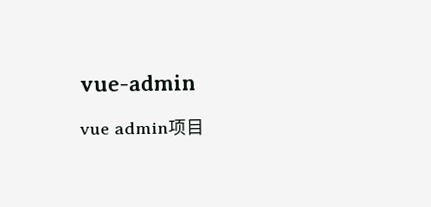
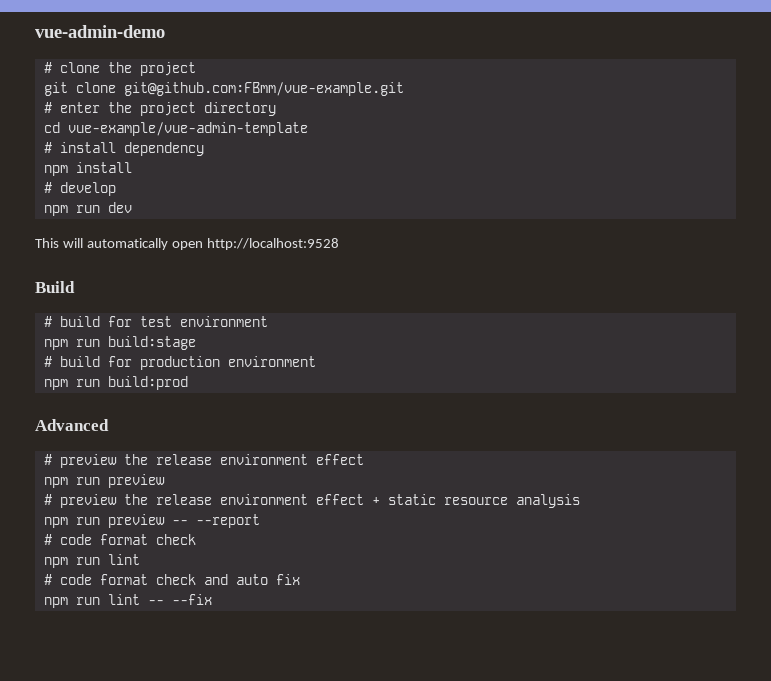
- vue-admin
- vue admin项目
+ vue-admin-demo
+ # clone the project
+ git clone git@github.com:FBmm/vue-example.git
+ # enter the project directory
+ cd vue-example/vue-admin-template
+ # install dependency
+ npm install
+ # develop
+ npm run dev
+ This will automatically open http://localhost:9528
+ Build
+ # build for test environment
+ npm run build:stage
+ # build for production environment
+ npm run build:prod
+ Advanced
+ # preview the release environment effect
+ npm run preview
+ # preview the release environment effect + static resource analysis
+ npm run preview -- --report
+ # code format check
+ npm run lint
+ # code format check and auto fix
+ npm run lint -- --fix

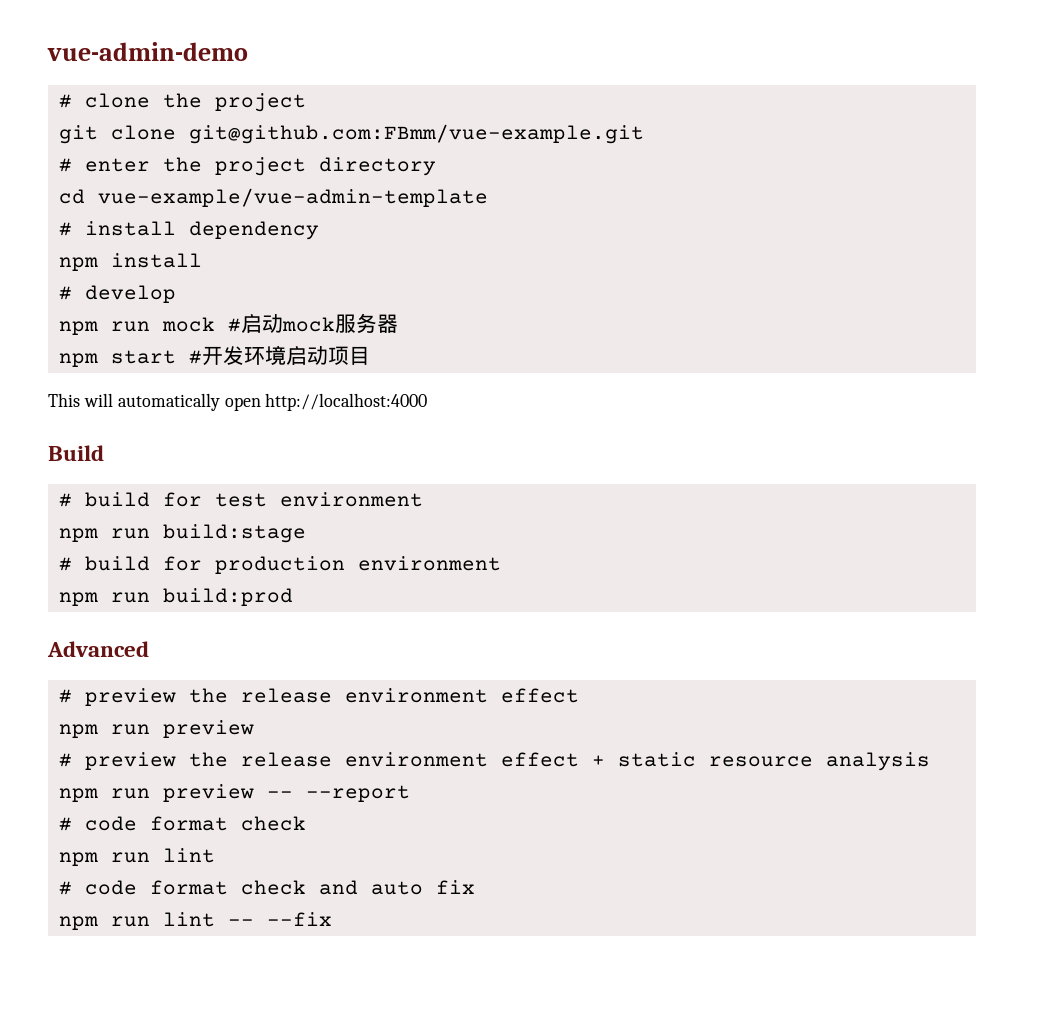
- npm run dev
+ npm run mock #启动mock服务器
+ npm start #开发环境启动项目
- This will automatically open http://localhost:9528
+ This will automatically open http://localhost:4000

